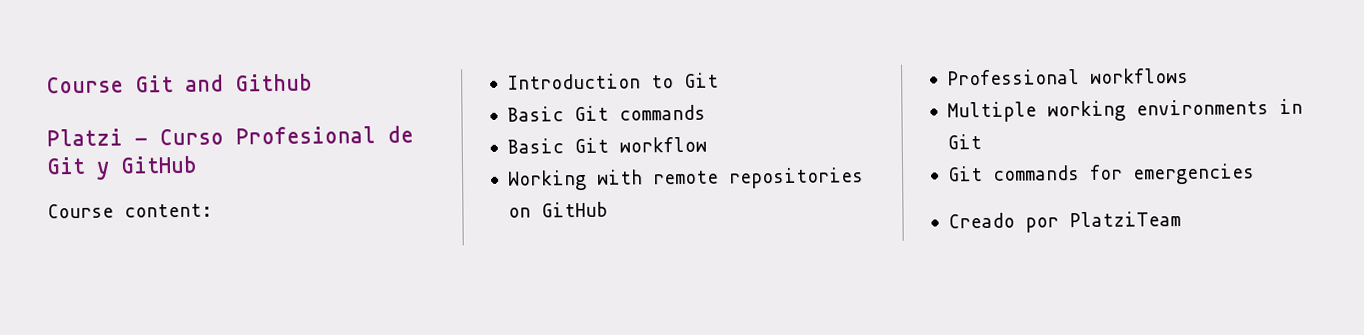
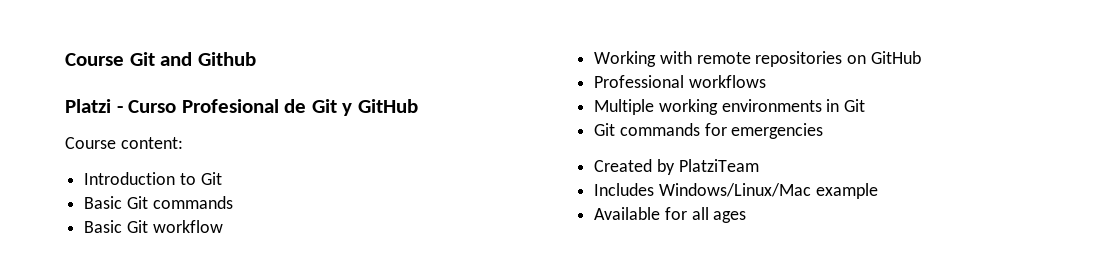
- Creado por PlatziTeam
+ Created by PlatziTeam
+ Includes Windows/Linux/Mac example
+ Available for all ages

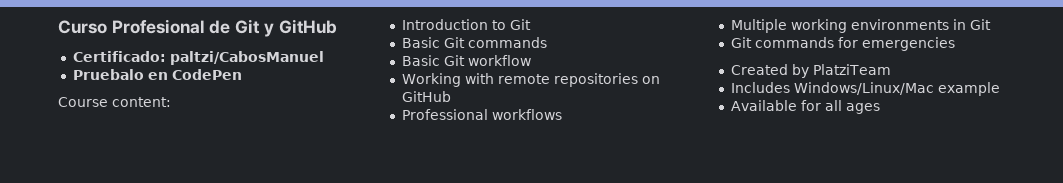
- Course Git and Github
- Platzi - Curso Profesional de Git y GitHub
+ Curso Profesional de Git y GitHub
+ Certificado: paltzi/CabosManuel
+ Pruebalo en CodePen

